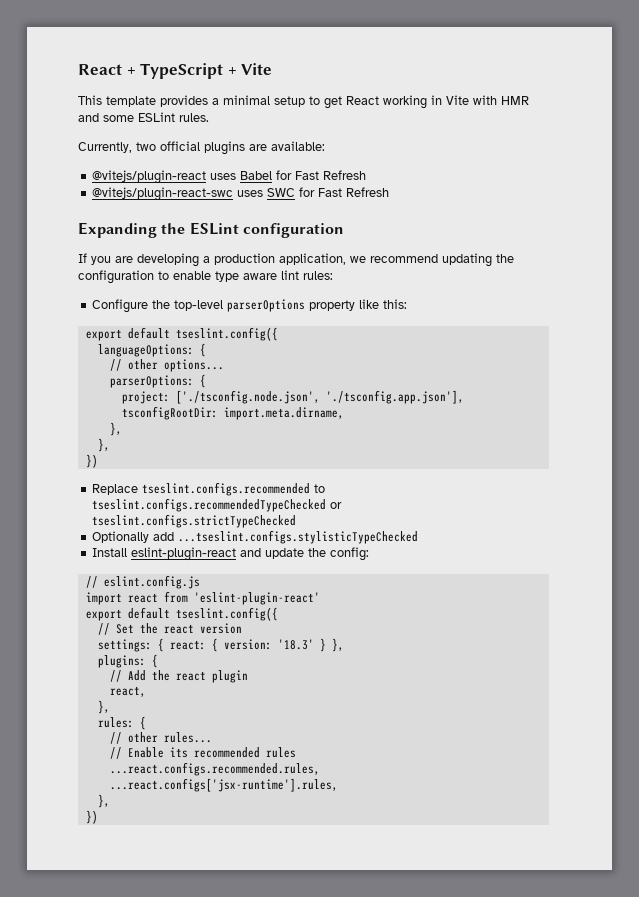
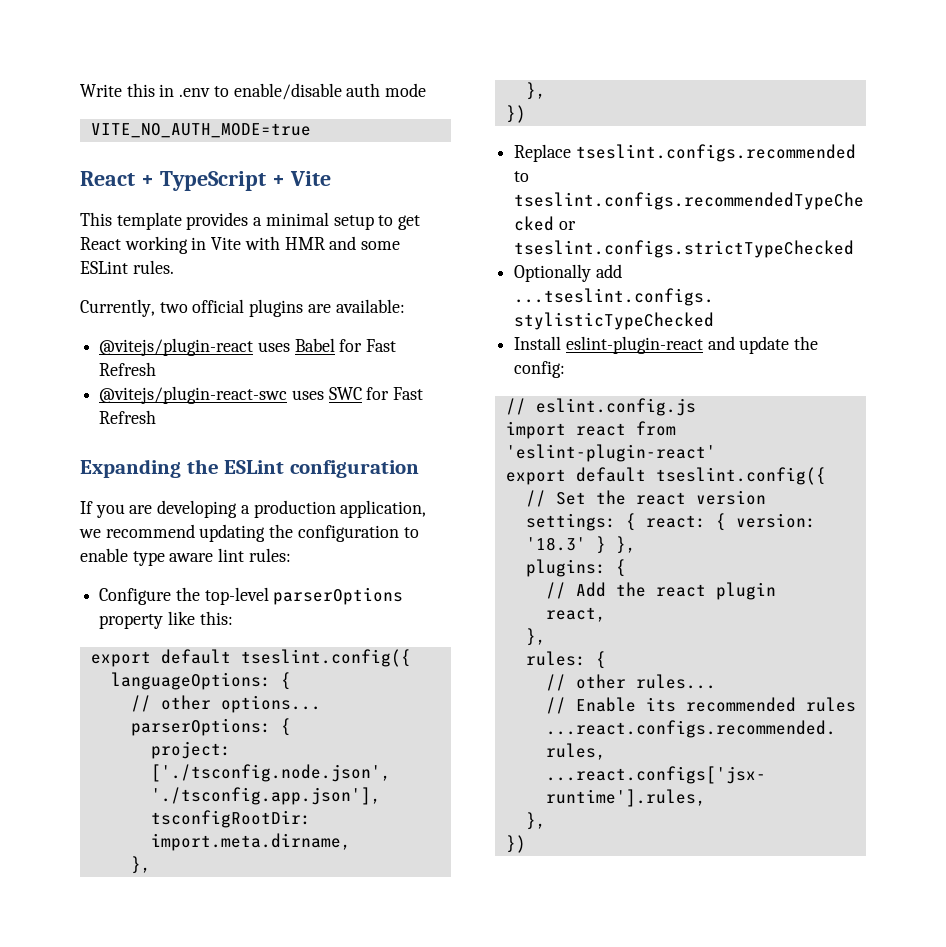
+ Write this in .env to enable/disable auth mode
+ VITE_NO_AUTH_MODE=true

